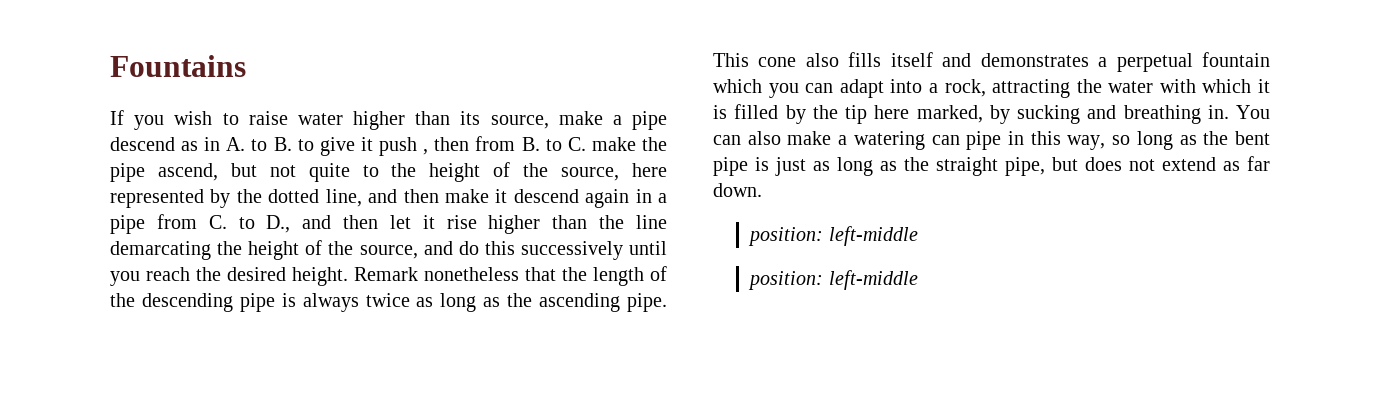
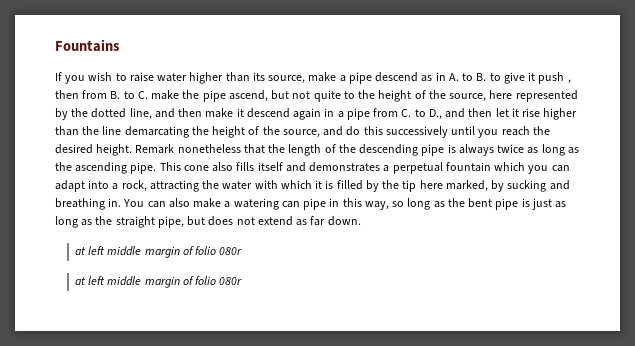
  You can also make a watering can pipe in this way, so long as the bent pipe is just as long as the straight pipe, but does not extend as far down.
- position: left-middle
- position: left-middle
+ at left middle margin of folio 080r
+ at left middle margin of folio 080r

